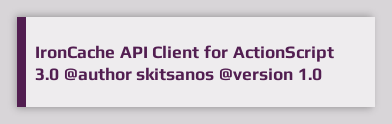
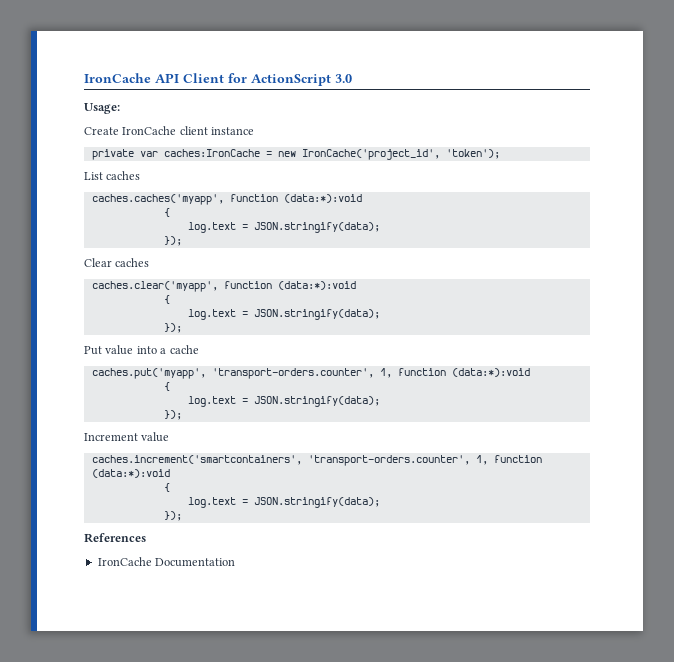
- IronCache API Client for ActionScript 3.0 @author skitsanos @version 1.0
+ IronCache API Client for ActionScript 3.0
+ Usage:
+ Create IronCache client instance
+ private var caches:IronCache = new IronCache('project_id', 'token');
+ List caches
+ caches.caches('myapp', function (data:*):void
+ {
+ log.text = JSON.stringify(data);
+ });
+ Clear caches
+ caches.clear('myapp', function (data:*):void
+ {
+ log.text = JSON.stringify(data);
+ });
+ Put value into a cache
+ caches.put('myapp', 'transport-orders.counter', 1, function (data:*):void
+ {
+ log.text = JSON.stringify(data);
+ });
+ Increment value
+ caches.increment('smartcontainers', 'transport-orders.counter', 1, function (data:*):void
+ {
+ log.text = JSON.stringify(data);
+ });
+ References
+ IronCache Documentation

